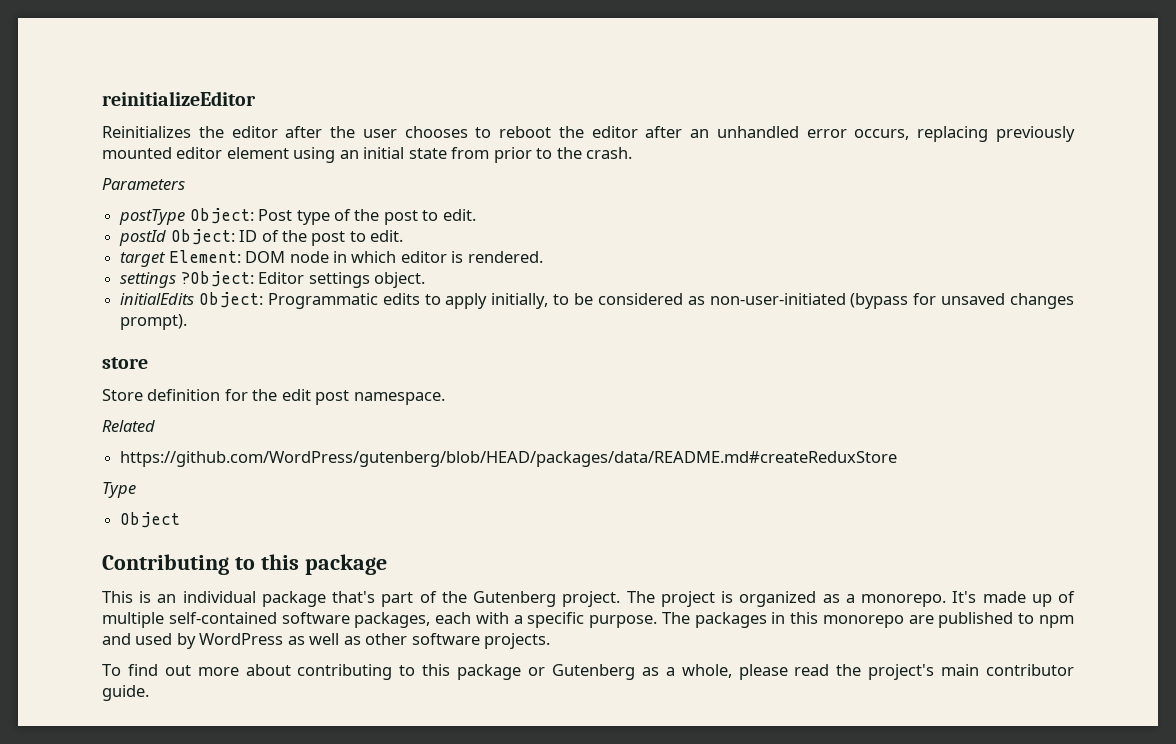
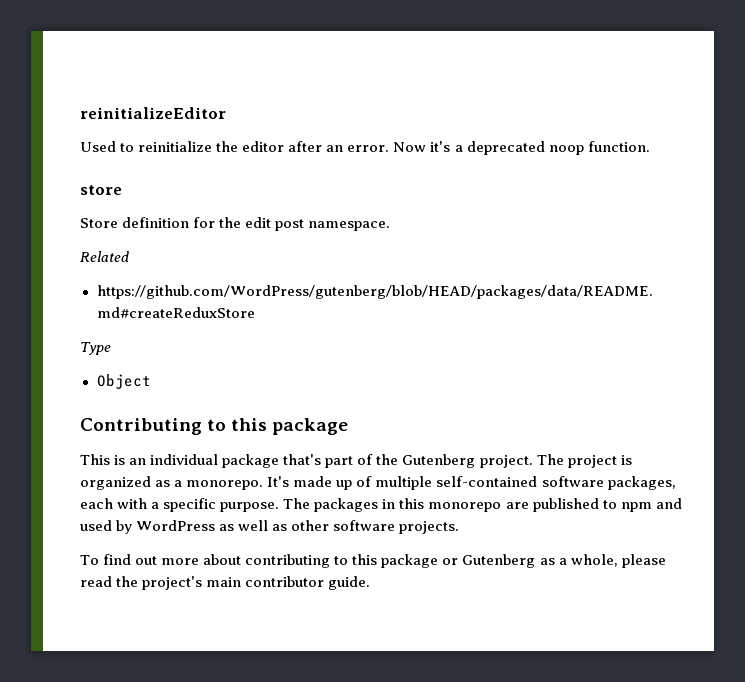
- Reinitializes the editor after the user chooses to reboot the editor after an unhandled error occurs, replacing previously mounted editor element using an initial state from prior to the crash.
- Parameters
- postType Object: Post type of the post to edit.
- postId Object: ID of the post to edit.
- target Element: DOM node in which editor is rendered.
- settings ?Object: Editor settings object.
- initialEdits Object: Programmatic edits to apply initially, to be considered as non-user-initiated (bypass for unsaved changes prompt).
+ Used to reinitialize the editor after an error. Now it's a deprecated noop function.

